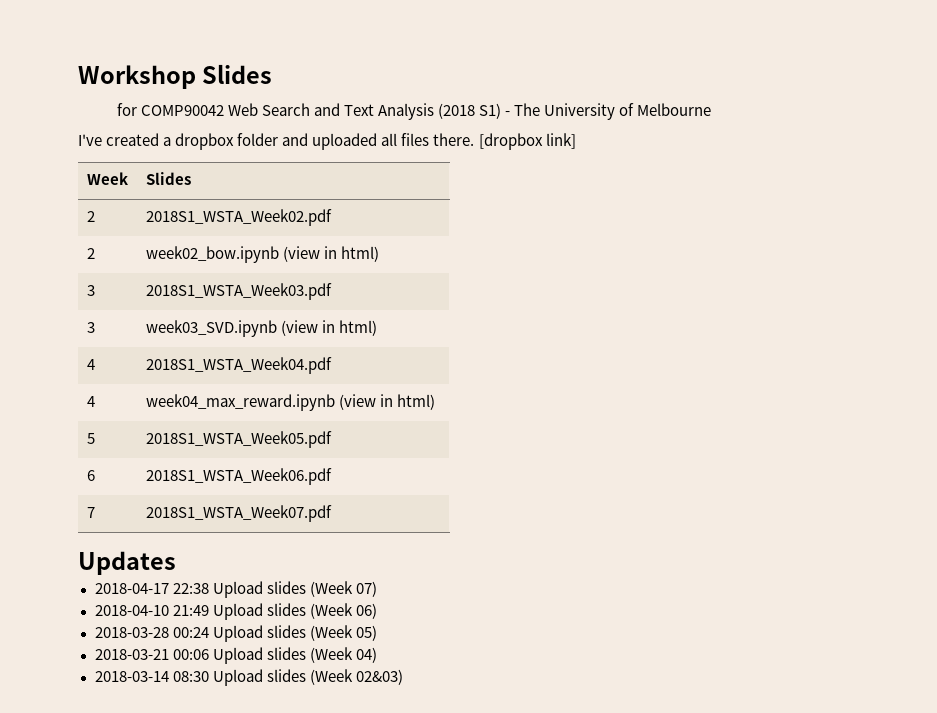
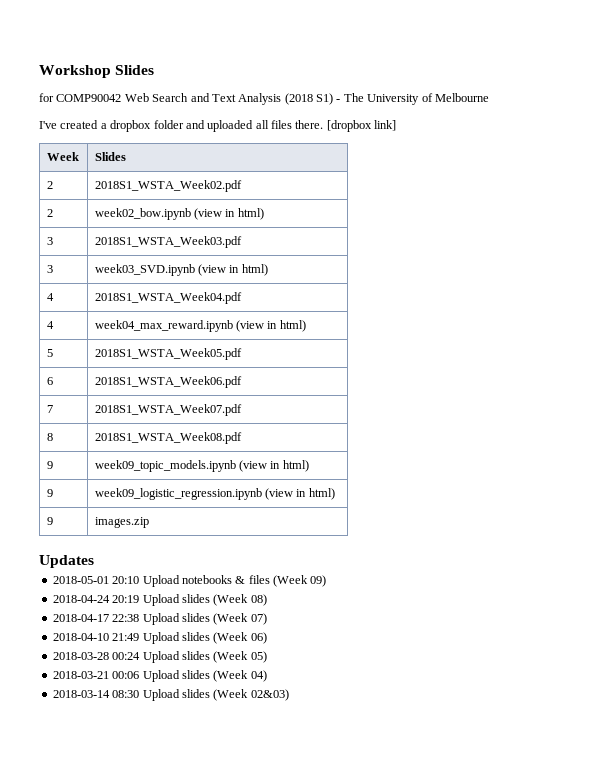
+ 8 | 2018S1_WSTA_Week08.pdf
+ 9 | week09_topic_models.ipynb (view in html)
+ 9 | week09_logistic_regression.ipynb (view in html)
+ 9 | images.zip
  Updates
+ 2018-05-01 20:10 Upload notebooks & files (Week 09)
+ 2018-04-24 20:19 Upload slides (Week 08)

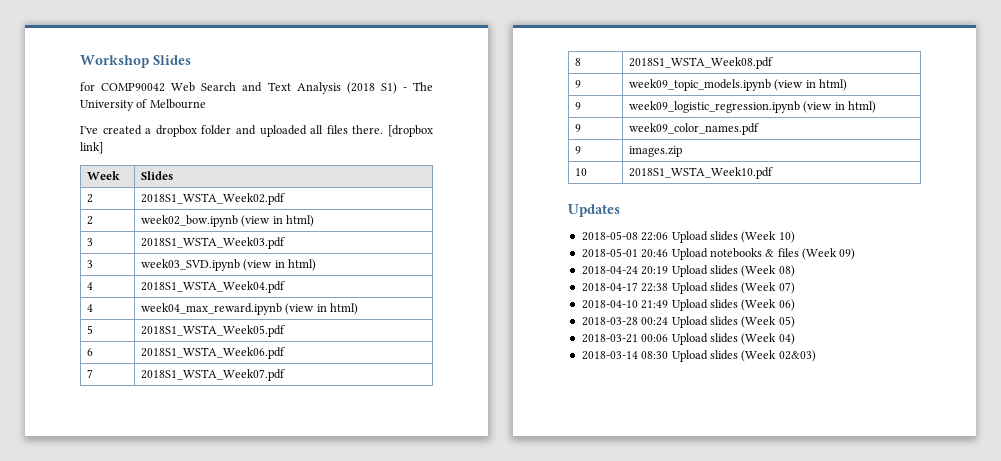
+ 9 | week09_color_names.pdf
+ 10 | 2018S1_WSTA_Week10.pdf
+ 2018-05-08 22:06 Upload slides (Week 10)
- 2018-05-01 20:10 Upload notebooks & files (Week 09)
+ 2018-05-01 20:46 Upload notebooks & files (Week 09)

